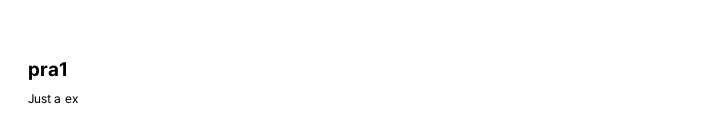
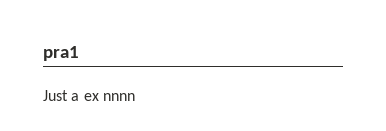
- Just a ex
+ Just a ex nnnn

